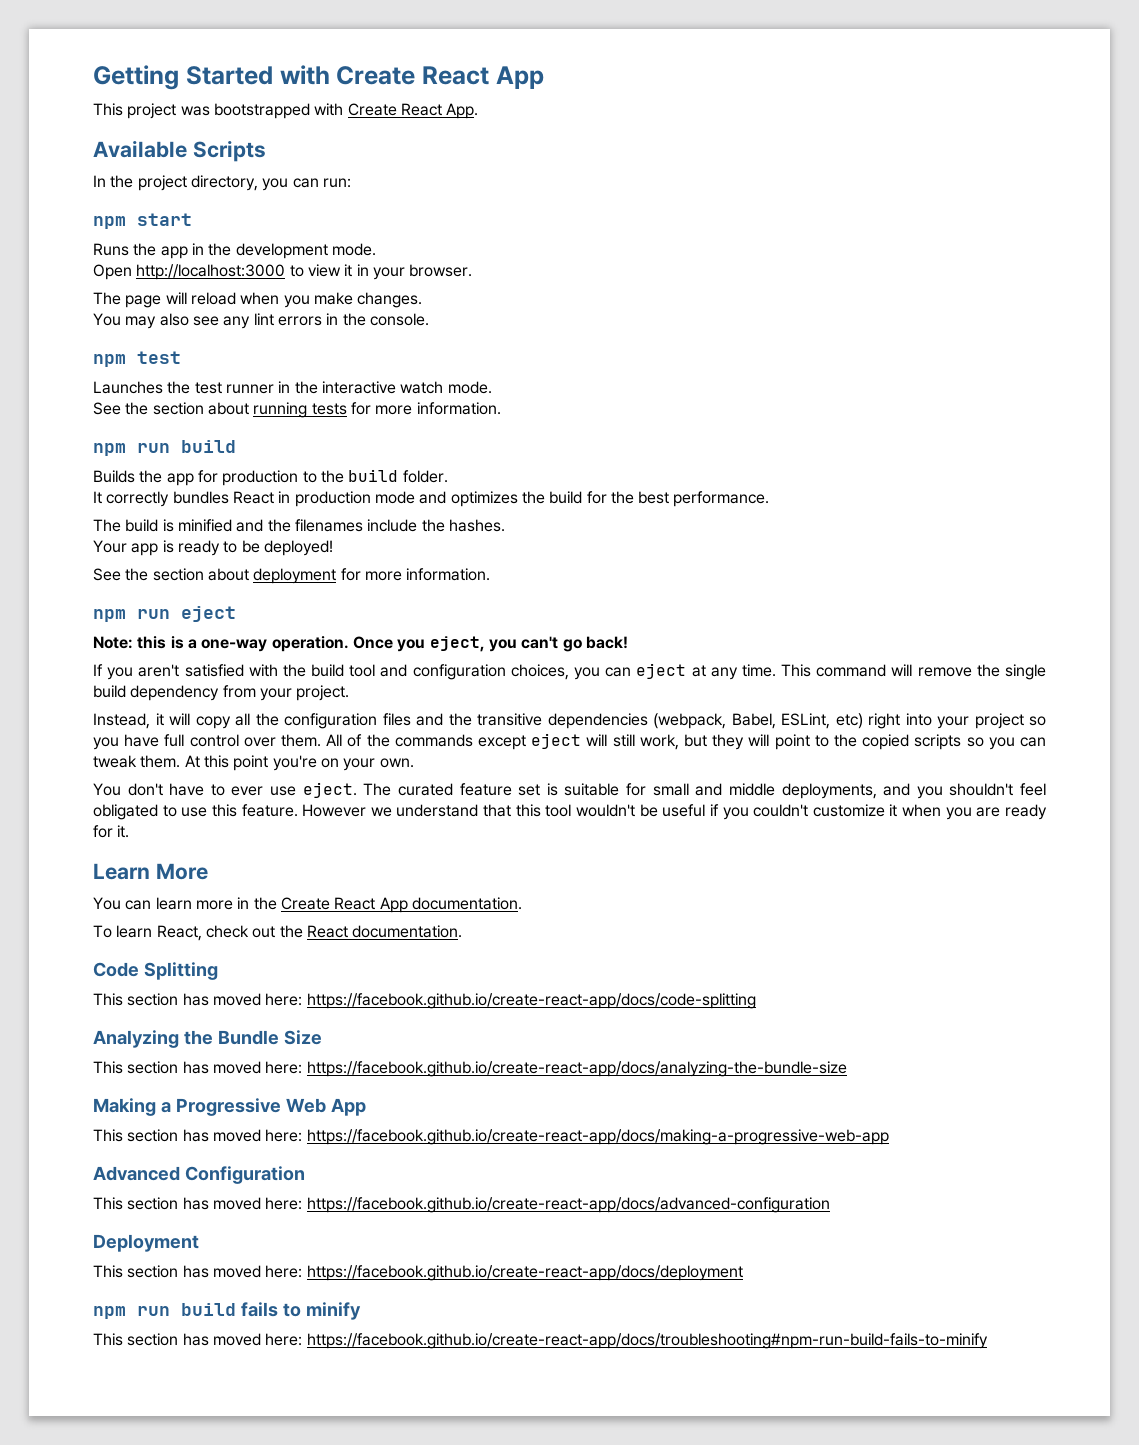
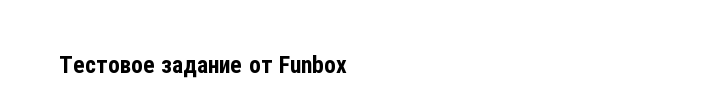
- Getting Started with Create React App
- This project was bootstrapped with Create React App.
- Available Scripts
- In the project directory, you can run:
- npm start
- Runs the app in the development mode.
- Open http://localhost:3000 to view it in your browser.
- The page will reload when you make changes.
- You may also see any lint errors in the console.
- npm test
- Launches the test runner in the interactive watch mode.
- See the section about running tests for more information.
- npm run build
- Builds the app for production to the build folder.
- It correctly bundles React in production mode and optimizes the build for the best performance.
- The build is minified and the filenames include the hashes.
- Your app is ready to be deployed!
- See the section about deployment for more information.
- npm run eject
- Note: this is a one-way operation. Once you eject, you can't go back!
- If you aren't satisfied with the build tool and configuration choices, you can eject at any time. This command will remove the single build dependency from your project.
- Instead, it will copy all the configuration files and the transitive dependencies (webpack, Babel, ESLint, etc) right into your project so you have full control over them. All of the commands except eject will still work, but they will point to the copied scripts so you can tweak them. At this point you're on your own.
- You don't have to ever use eject. The curated feature set is suitable for small and middle deployments, and you shouldn't feel obligated to use this feature. However we understand that this tool wouldn't be useful if you couldn't customize it when you are ready for it.
- Learn More
- You can learn more in the Create React App documentation.
- To learn React, check out the React documentation.
- Code Splitting
- This section has moved here: https://facebook.github.io/create-react-app/docs/code-splitting
- Analyzing the Bundle Size
- This section has moved here: https://facebook.github.io/create-react-app/docs/analyzing-the-bundle-size
- Making a Progressive Web App
- This section has moved here: https://facebook.github.io/create-react-app/docs/making-a-progressive-web-app
- Advanced Configuration
- This section has moved here: https://facebook.github.io/create-react-app/docs/advanced-configuration
- Deployment
- This section has moved here: https://facebook.github.io/create-react-app/docs/deployment
- npm run build fails to minify
- This section has moved here: https://facebook.github.io/create-react-app/docs/troubleshooting#npm-run-build-fails-to-minify
+ Тестовое задание от Funbox

